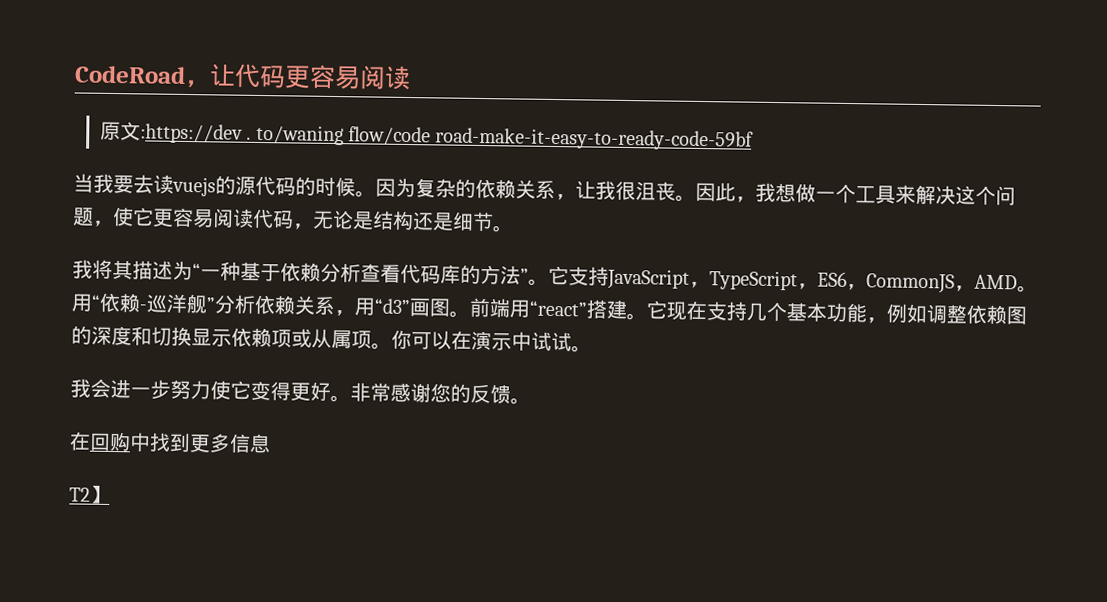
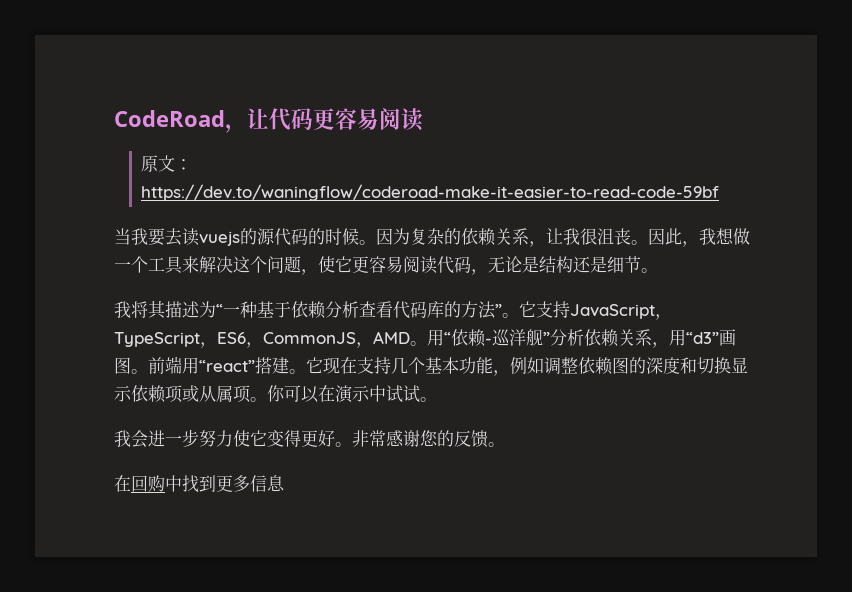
- 原文:https://dev . to/waning flow/code road-make-it-easy-to-ready-code-59bf
+ 原文：https://dev.to/waningflow/coderoad-make-it-easier-to-read-code-59bf
- T2】

